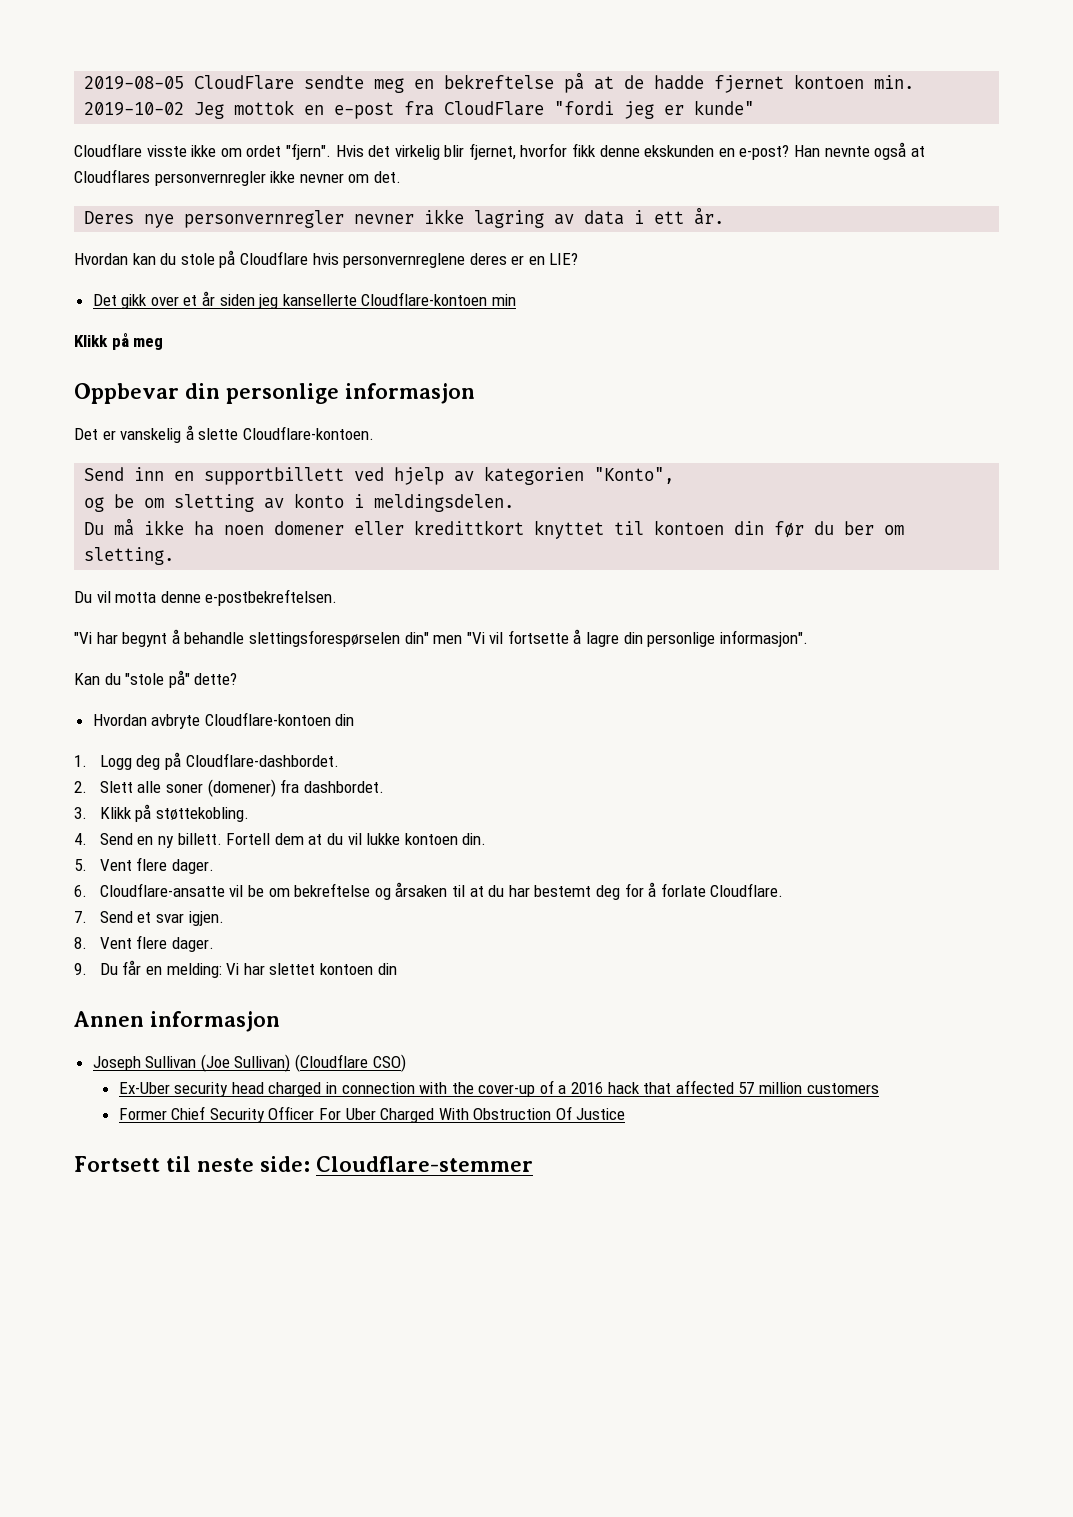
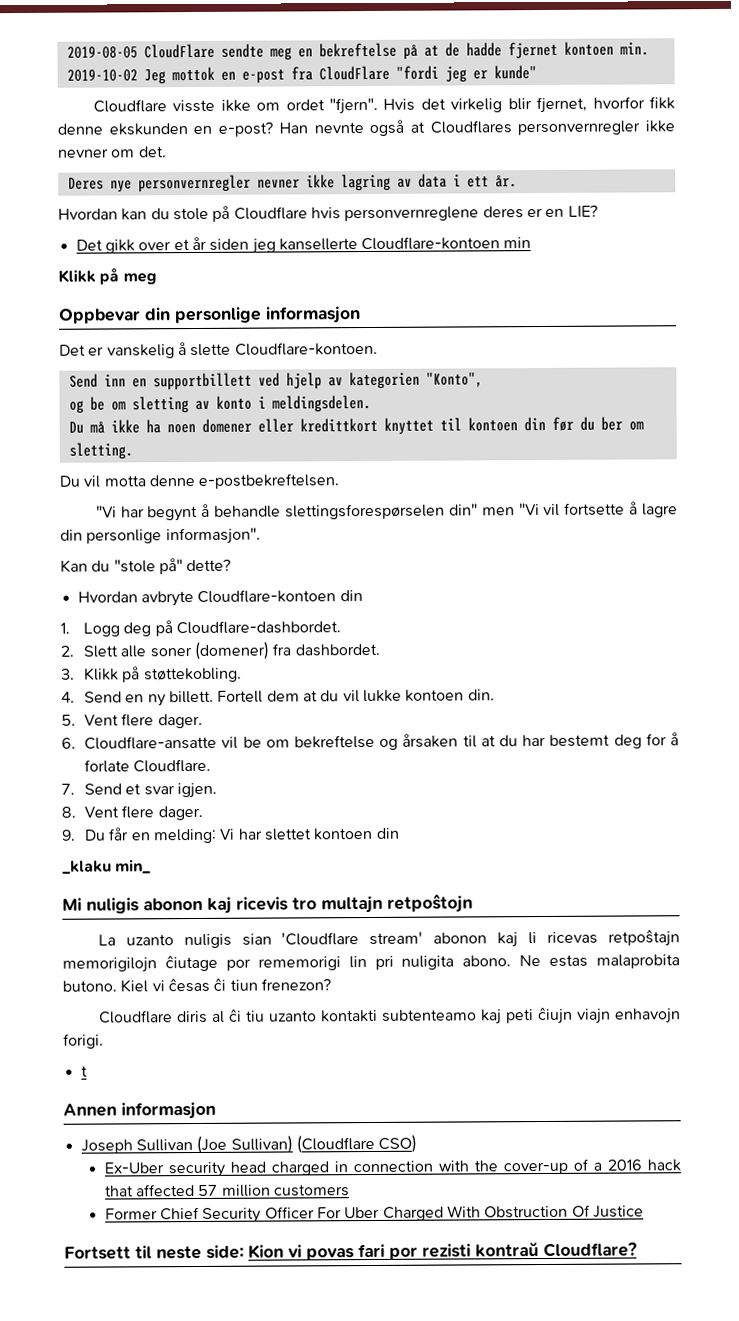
+ _klaku min_
+ Mi nuligis abonon kaj ricevis tro multajn retpoŝtojn
+ La uzanto nuligis sian 'Cloudflare stream' abonon kaj li ricevas retpoŝtajn memorigilojn ĉiutage por rememorigi lin pri nuligita abono. Ne estas malaprobita butono. Kiel vi ĉesas ĉi tiun frenezon?
+ Cloudflare diris al ĉi tiu uzanto kontakti subtenteamo kaj peti ĉiujn viajn enhavojn forigi.
+ t
- Fortsett til neste side: Cloudflare-stemmer
+ Fortsett til neste side: Kion vi povas fari por rezisti kontraŭ Cloudflare?

